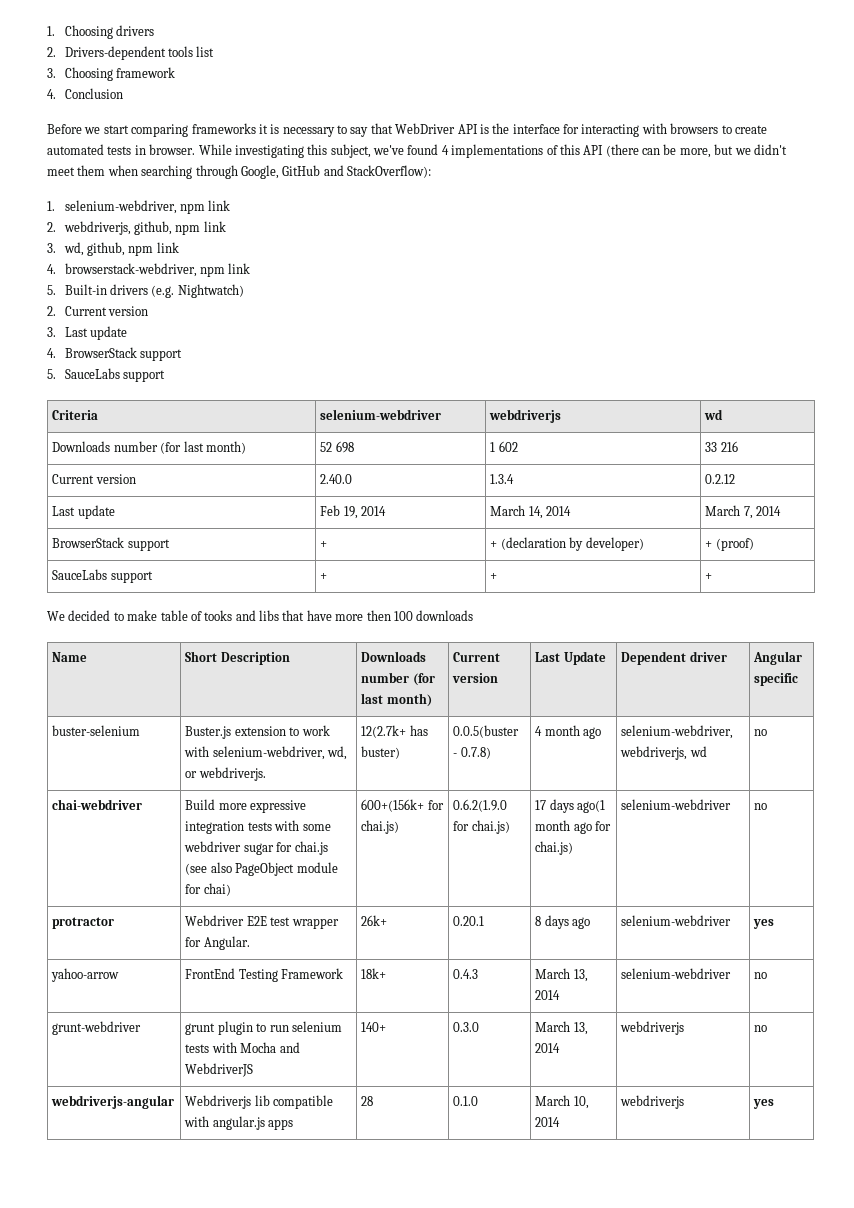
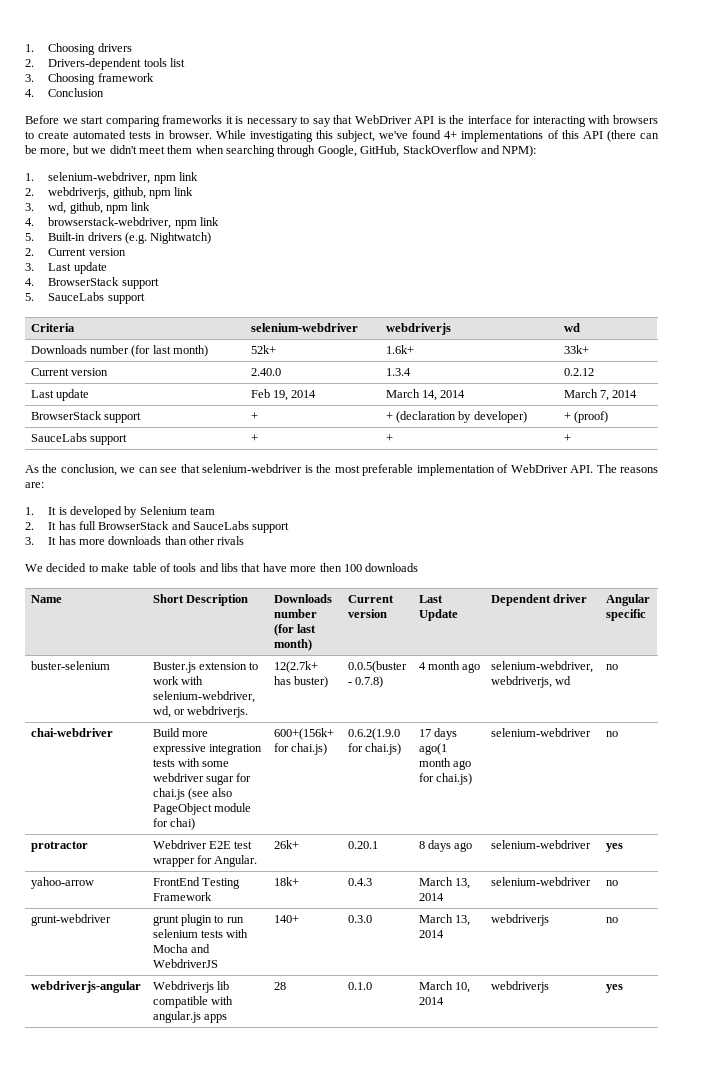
- While investigating this subject, we've found 4 implementations of this API (there can be more, but we didn't meet them when searching through Google, GitHub and StackOverflow):
+ While investigating this subject, we've found 4+ implementations of this API (there can be more, but we didn't meet them when searching through Google, GitHub, StackOverflow and NPM):
- Downloads number (for last month) | 52 698 | 1 602 | 33 216
+ Downloads number (for last month) | 52k+ | 1.6k+ | 33k+
+ As the conclusion, we can see that selenium-webdriver is the most preferable implementation of WebDriver API. The reasons are:
+ 1. It is developed by Selenium team
+ 2. It has full BrowserStack and SauceLabs support
+ 3. It has more downloads than other rivals
- We decided to make table of tooks and libs that have more then 100 downloads
+ We decided to make table of tools and libs that have more then 100 downloads

